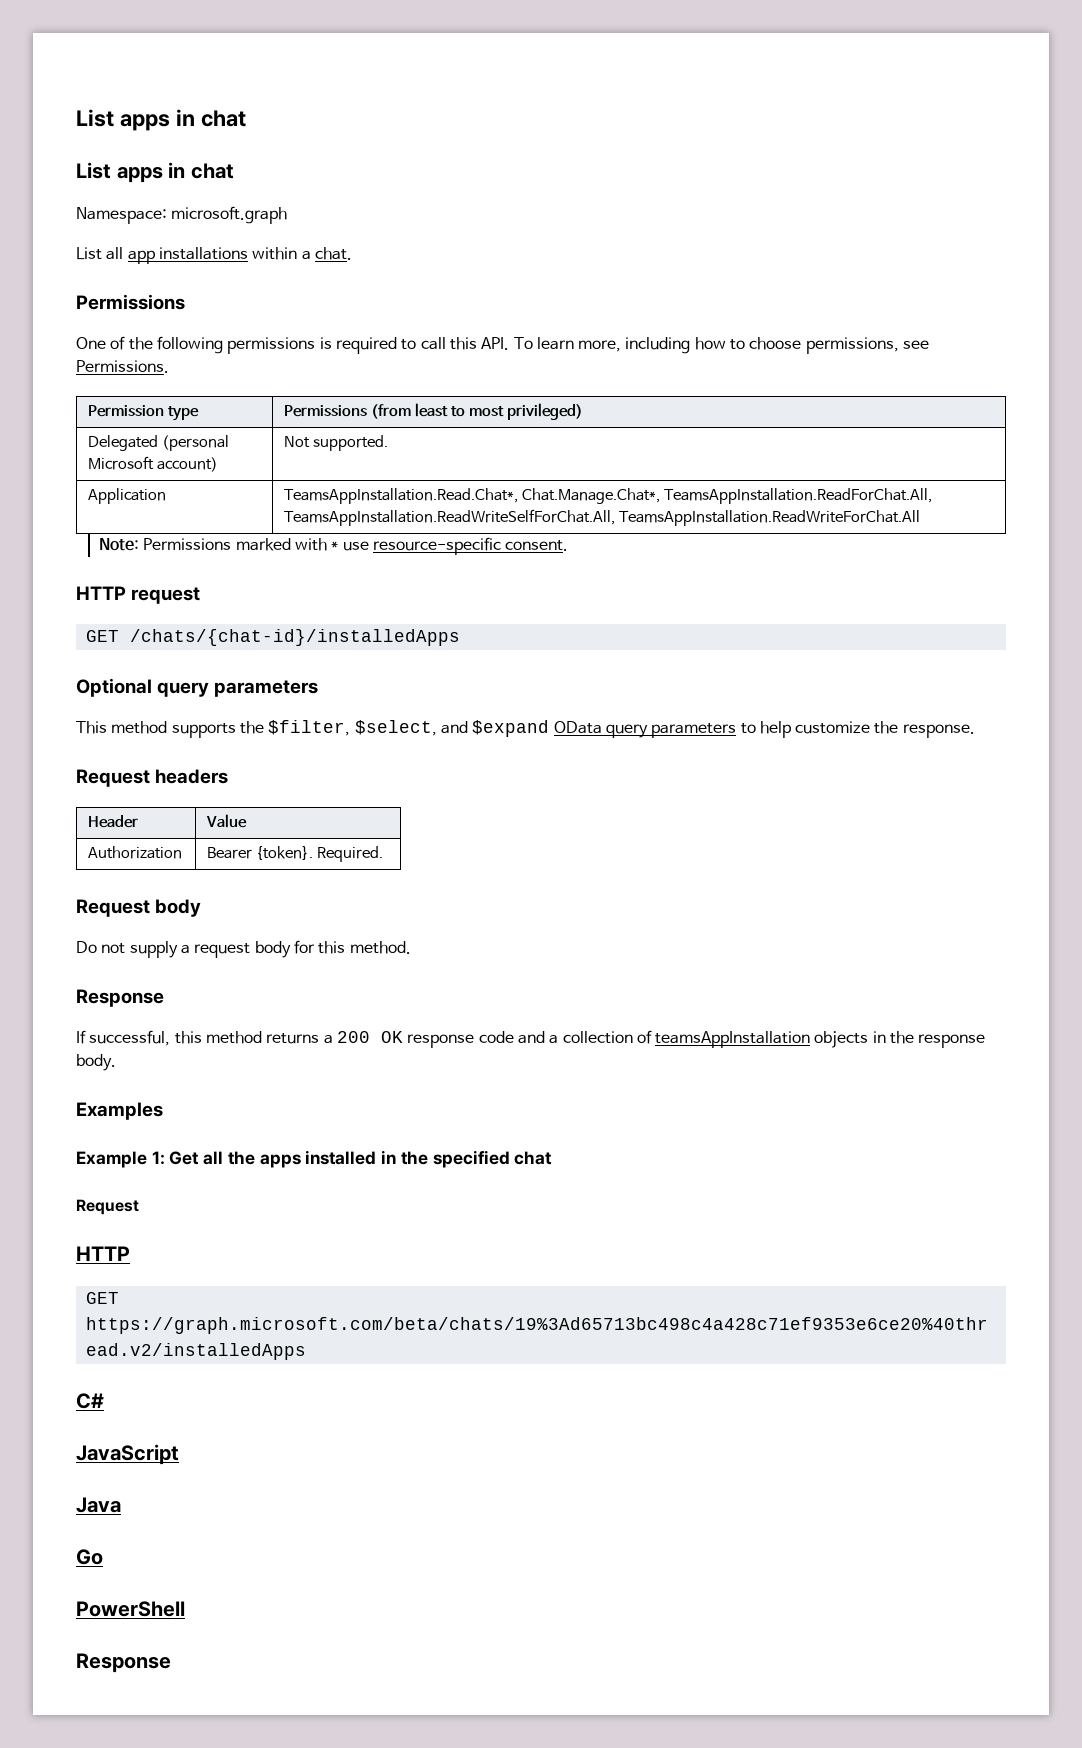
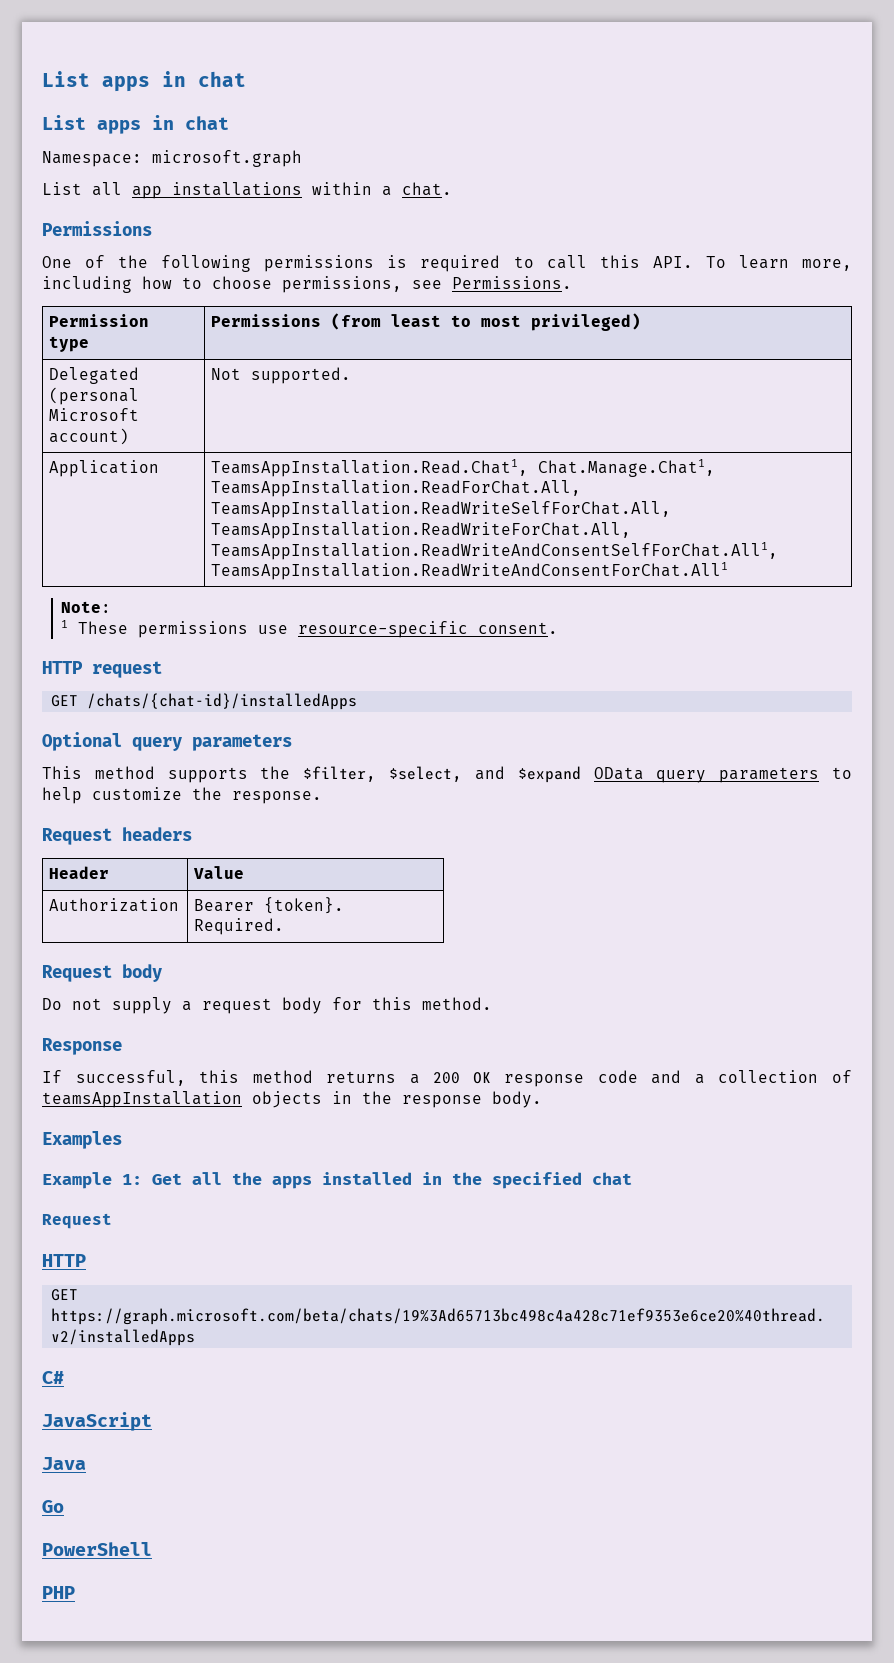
- Application | TeamsAppInstallation.Read.Chat*, Chat.Manage.Chat*, TeamsAppInstallation.ReadForChat.All, TeamsAppInstallation.ReadWriteSelfForChat.All, TeamsAppInstallation.ReadWriteForChat.All
- Note: Permissions marked with * use resource-specific consent.
+ Application | TeamsAppInstallation.Read.Chat1, Chat.Manage.Chat1, TeamsAppInstallation.ReadForChat.All, TeamsAppInstallation.ReadWriteSelfForChat.All, TeamsAppInstallation.ReadWriteForChat.All, TeamsAppInstallation.ReadWriteAndConsentSelfForChat.All1, TeamsAppInstallation.ReadWriteAndConsentForChat.All1
+ Note:
+ 1 These permissions use resource-specific consent.
  PowerShell
- Response
+ PHP

